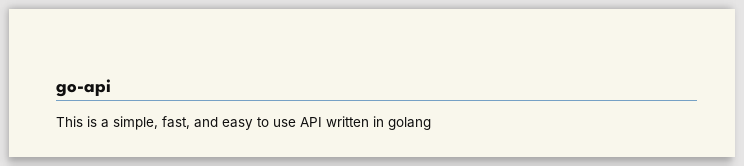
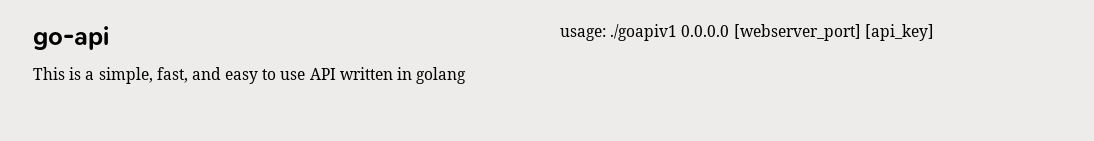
+ usage: ./goapiv1 0.0.0.0 [webserver_port] [api_key]

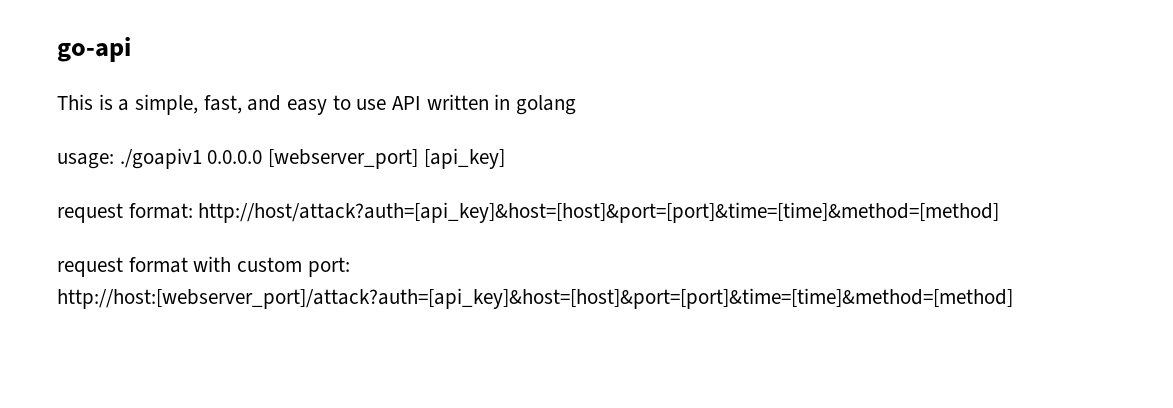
+ request format: http://host/attack?auth=[api_key]&host=[host]&port=[port]&time=[time]&method=[method]
+ request format with custom port: http://host:[webserver_port]/attack?auth=[api_key]&host=[host]&port=[port]&time=[time]&method=[method]

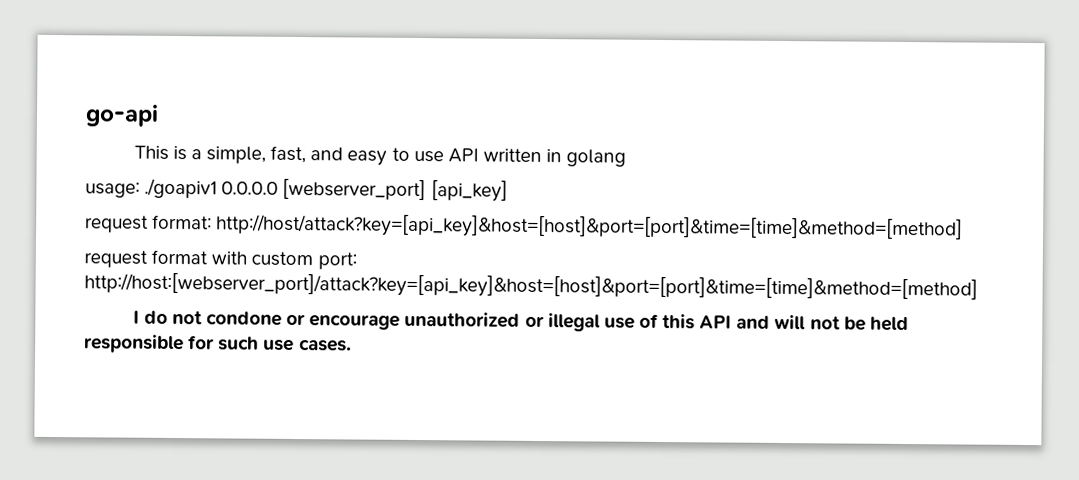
- request format: http://host/attack?auth=[api_key]&host=[host]&port=[port]&time=[time]&method=[method]
+ request format: http://host/attack?key=[api_key]&host=[host]&port=[port]&time=[time]&method=[method]
- request format with custom port: http://host:[webserver_port]/attack?auth=[api_key]&host=[host]&port=[port]&time=[time]&method=[method]
+ request format with custom port: http://host:[webserver_port]/attack?key=[api_key]&host=[host]&port=[port]&time=[time]&method=[method]
+ I do not condone or encourage unauthorized or illegal use of this API and will not be held responsible for such use cases.

